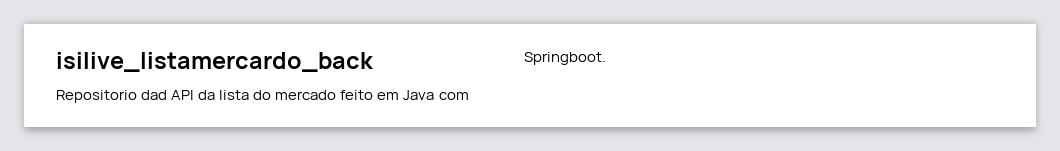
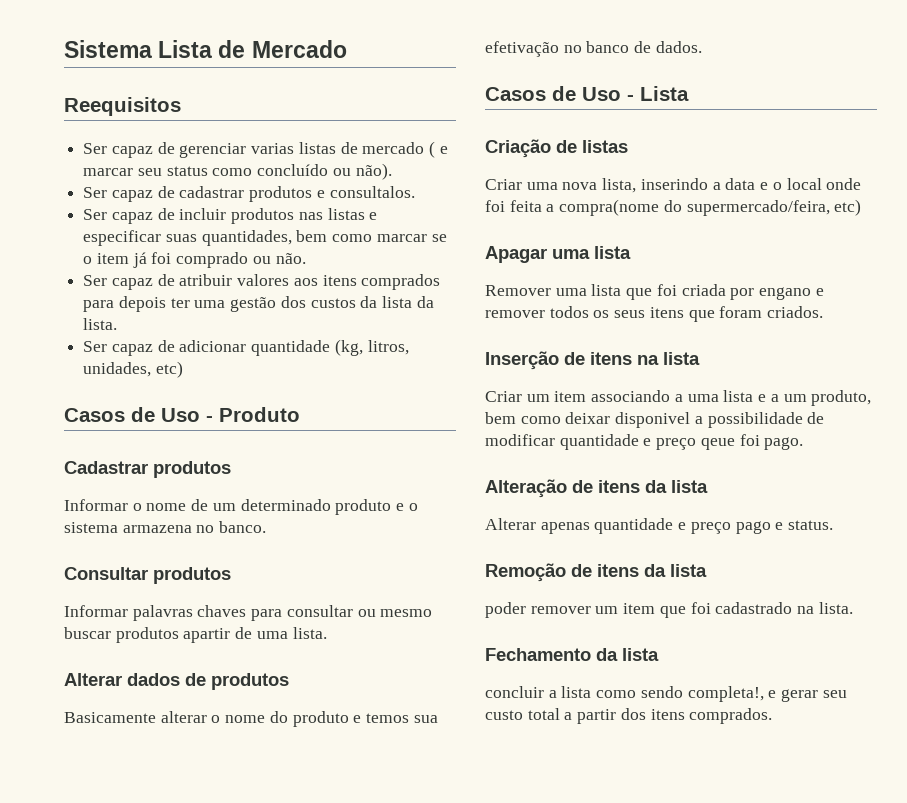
- isilive_listamercardo_back
- Repositorio dad API da lista do mercado feito em Java com Springboot.
+ Sistema Lista de Mercado
+ Reequisitos
+ Ser capaz de gerenciar varias listas de mercado ( e marcar seu status como concluído ou não).
+ Ser capaz de cadastrar produtos e consultalos.
+ Ser capaz de incluir produtos nas listas e especificar suas quantidades, bem como marcar se o item já foi comprado ou não.
+ Ser capaz de atribuir valores aos itens comprados para depois ter uma gestão dos custos da lista da lista.
+ Ser capaz de adicionar quantidade (kg, litros, unidades, etc)
+ Casos de Uso - Produto
+ Cadastrar produtos
+ Informar o nome de um determinado produto e o sistema armazena no banco.
+ Consultar produtos
+ Informar palavras chaves para consultar ou mesmo buscar produtos apartir de uma lista.
+ Alterar dados de produtos
+ Basicamente alterar o nome do produto e temos sua efetivação no banco de dados.
+ Casos de Uso - Lista
+ Criação de listas
+ Criar uma nova lista, inserindo a data e o local onde foi feita a compra(nome do supermercado/feira, etc)
+ Apagar uma lista
+ Remover uma lista que foi criada por engano e remover todos os seus itens que foram criados.
+ Inserção de itens na lista
+ Criar um item associando a uma lista e a um produto, bem como deixar disponivel a possibilidade de modificar quantidade e preço qeue foi pago.
+ Alteração de itens da lista
+ Alterar apenas quantidade e preço pago e status.
+ Remoção de itens da lista
+ poder remover um item que foi cadastrado na lista.
+ Fechamento da lista
+ concluir a lista como sendo completa!, e gerar seu custo total a partir dos itens comprados.

